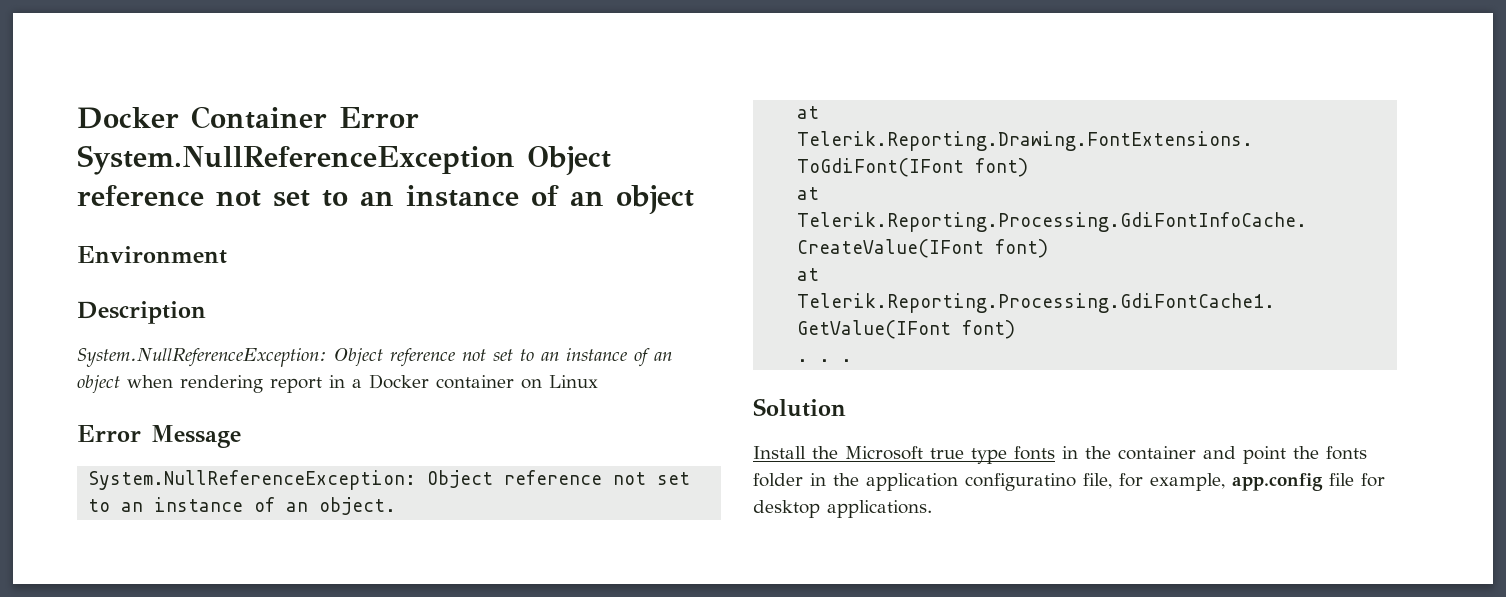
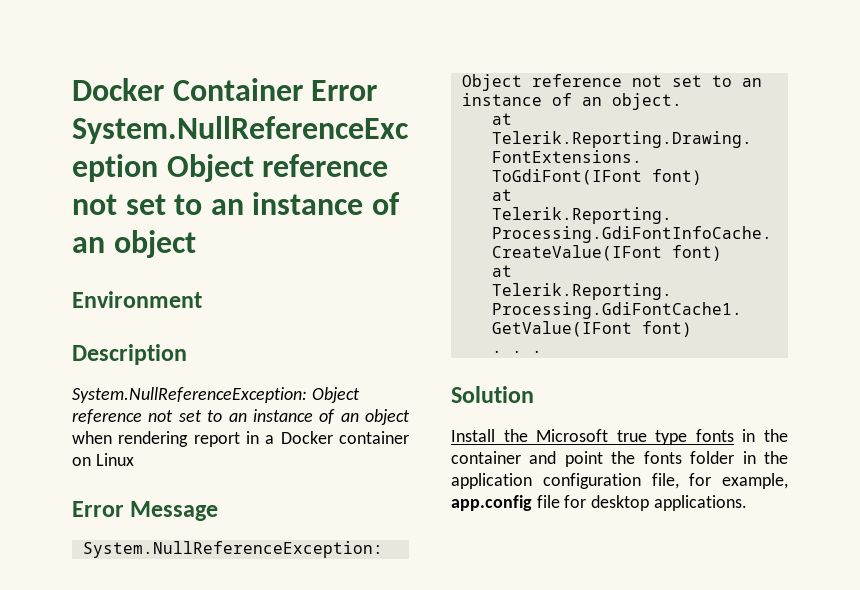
- Install the Microsoft true type fonts in the container and point the fonts folder in the application configuratino file, for example, app.config file for desktop applications.
+ Install the Microsoft true type fonts in the container and point the fonts folder in the application configuration file, for example, app.config file for desktop applications.

